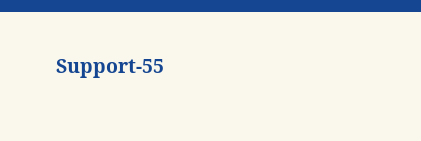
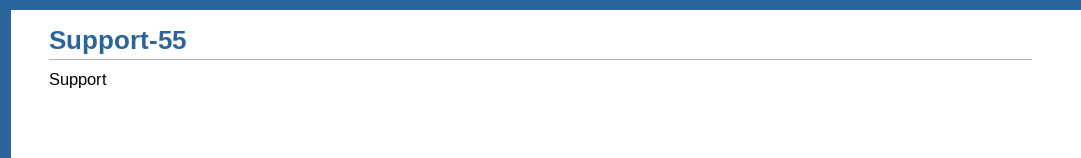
+ Support

